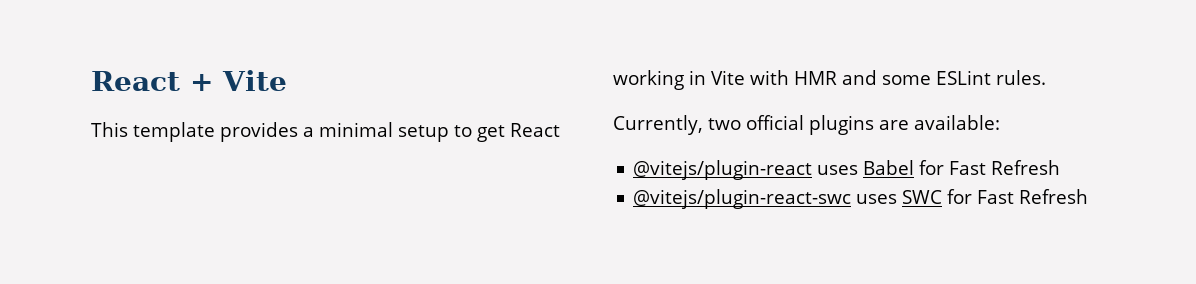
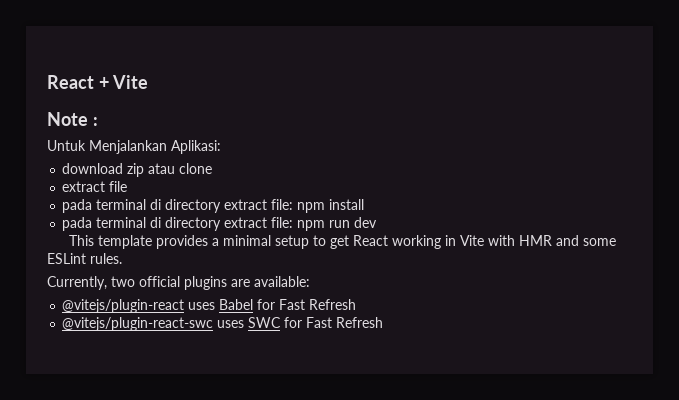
+ Note :
+ Untuk Menjalankan Aplikasi:
+ download zip atau clone
+ extract file
+ pada terminal di directory extract file: npm install
+ pada terminal di directory extract file: npm run dev

